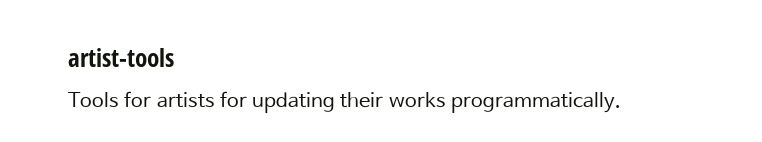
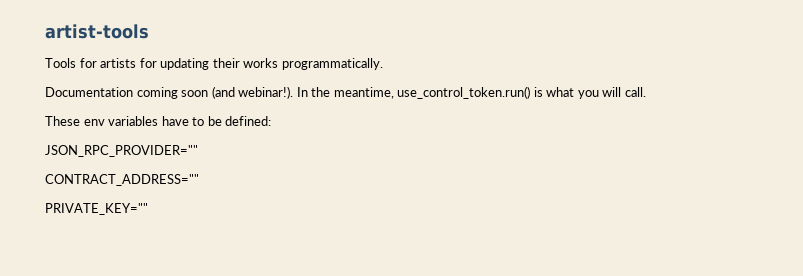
+ Documentation coming soon (and webinar!). In the meantime, use_control_token.run() is what you will call.
+ These env variables have to be defined:
+ JSON_RPC_PROVIDER=""
+ CONTRACT_ADDRESS=""
+ PRIVATE_KEY=""

